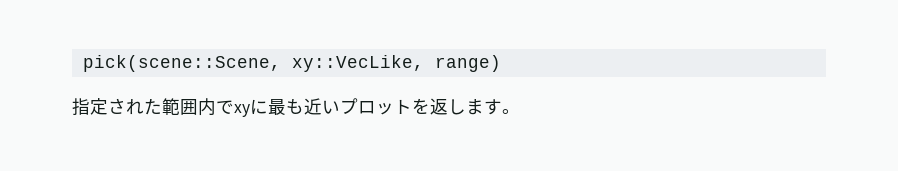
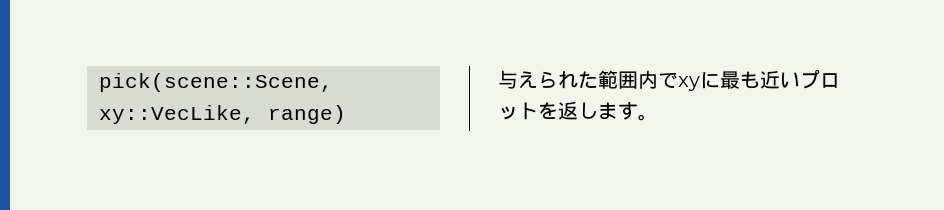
- 指定された範囲内でxyに最も近いプロットを返します。
+ 与えられた範囲内でxyに最も近いプロットを返します。

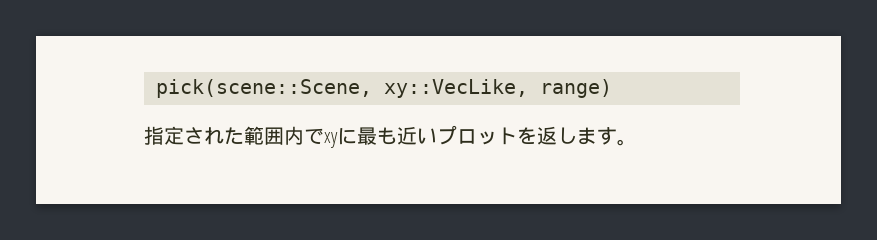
- 与えられた範囲内でxyに最も近いプロットを返します。
+ 指定された範囲内でxyに最も近いプロットを返します。

